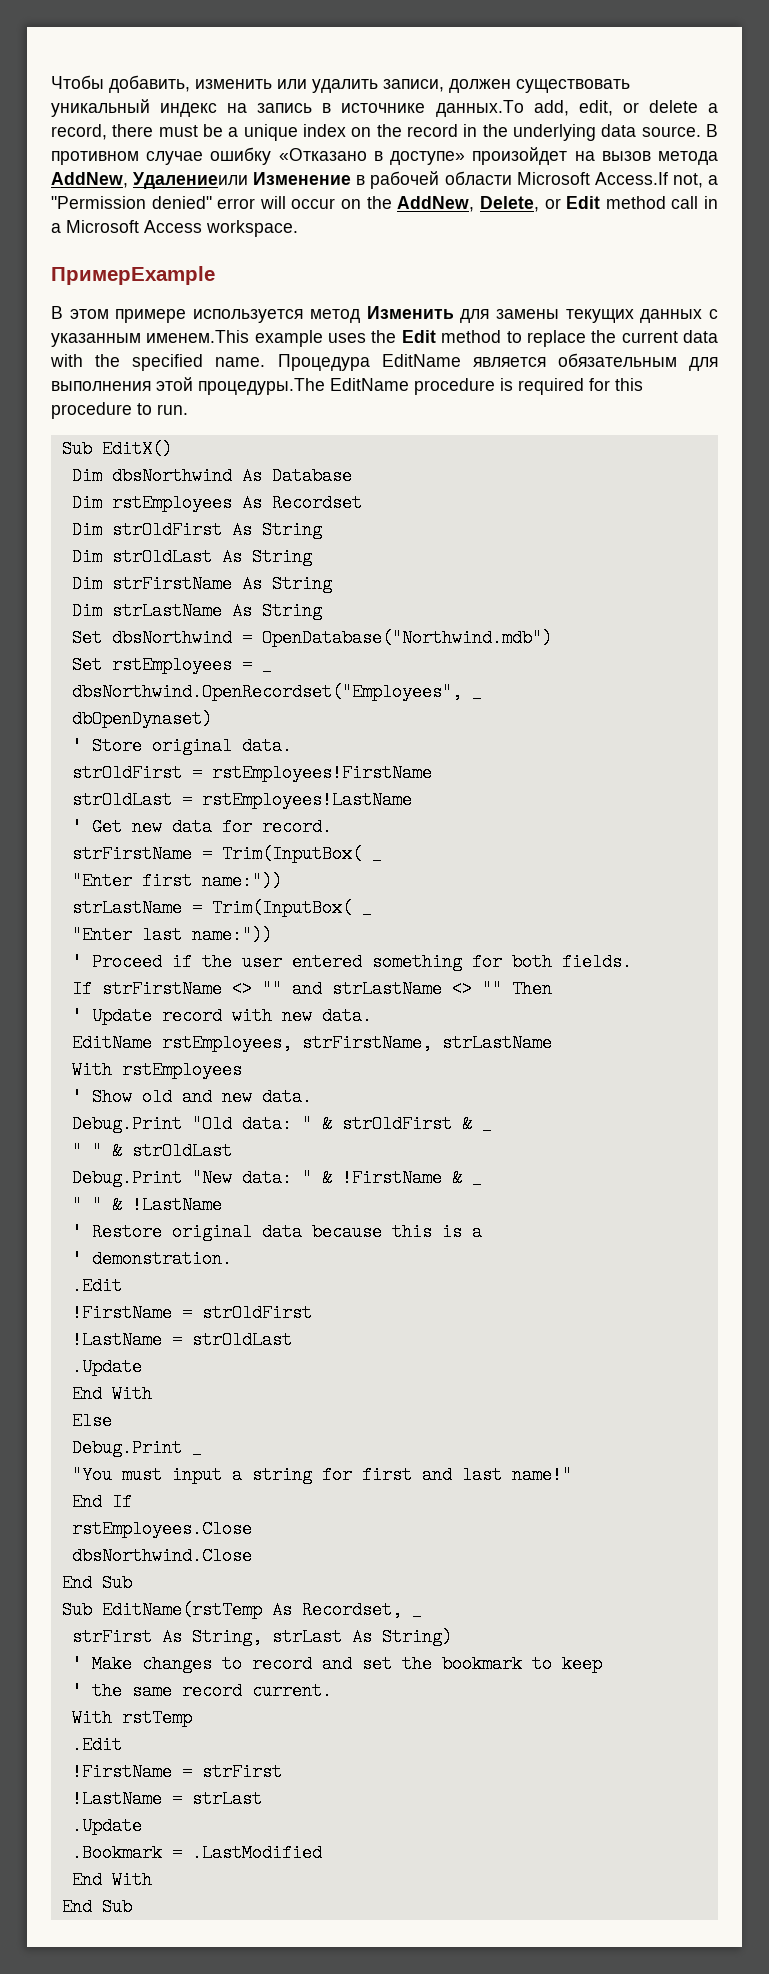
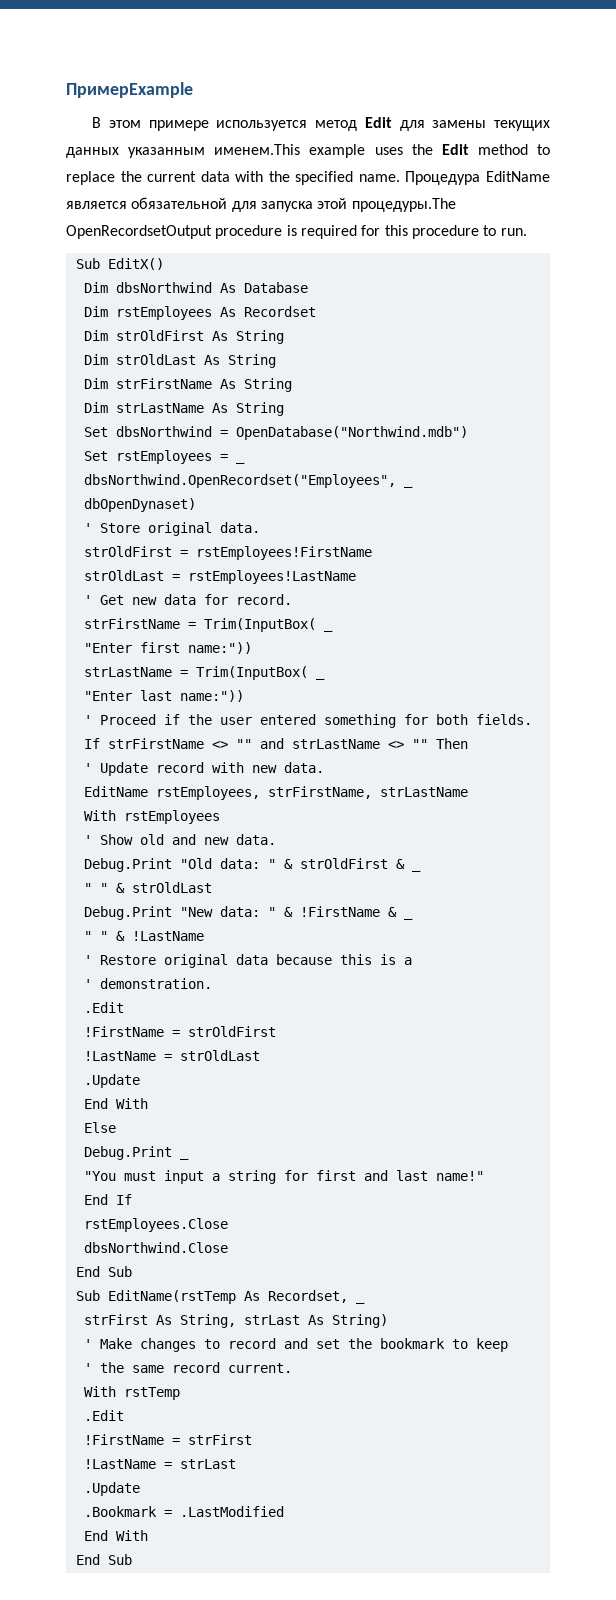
- Чтобы добавить, изменить или удалить записи, должен существовать уникальный индекс на запись в источнике данных.To add, edit, or delete a record, there must be a unique index on the record in the underlying data source. В противном случае ошибку «Отказано в доступе» произойдет на вызов метода AddNew, Удалениеили Изменение в рабочей области Microsoft Access.If not, a "Permission denied" error will occur on the AddNew, Delete, or Edit method call in a Microsoft Access workspace.
- В этом примере используется метод Изменить для замены текущих данных с указанным именем.This example uses the Edit method to replace the current data with the specified name.
+ В этом примере используется метод Edit для замены текущих данных указанным именем.This example uses the Edit method to replace the current data with the specified name.
- Процедура EditName является обязательным для выполнения этой процедуры.The EditName procedure is required for this procedure to run.
+ Процедура EditName является обязательной для запуска этой процедуры.The OpenRecordsetOutput procedure is required for this procedure to run.

